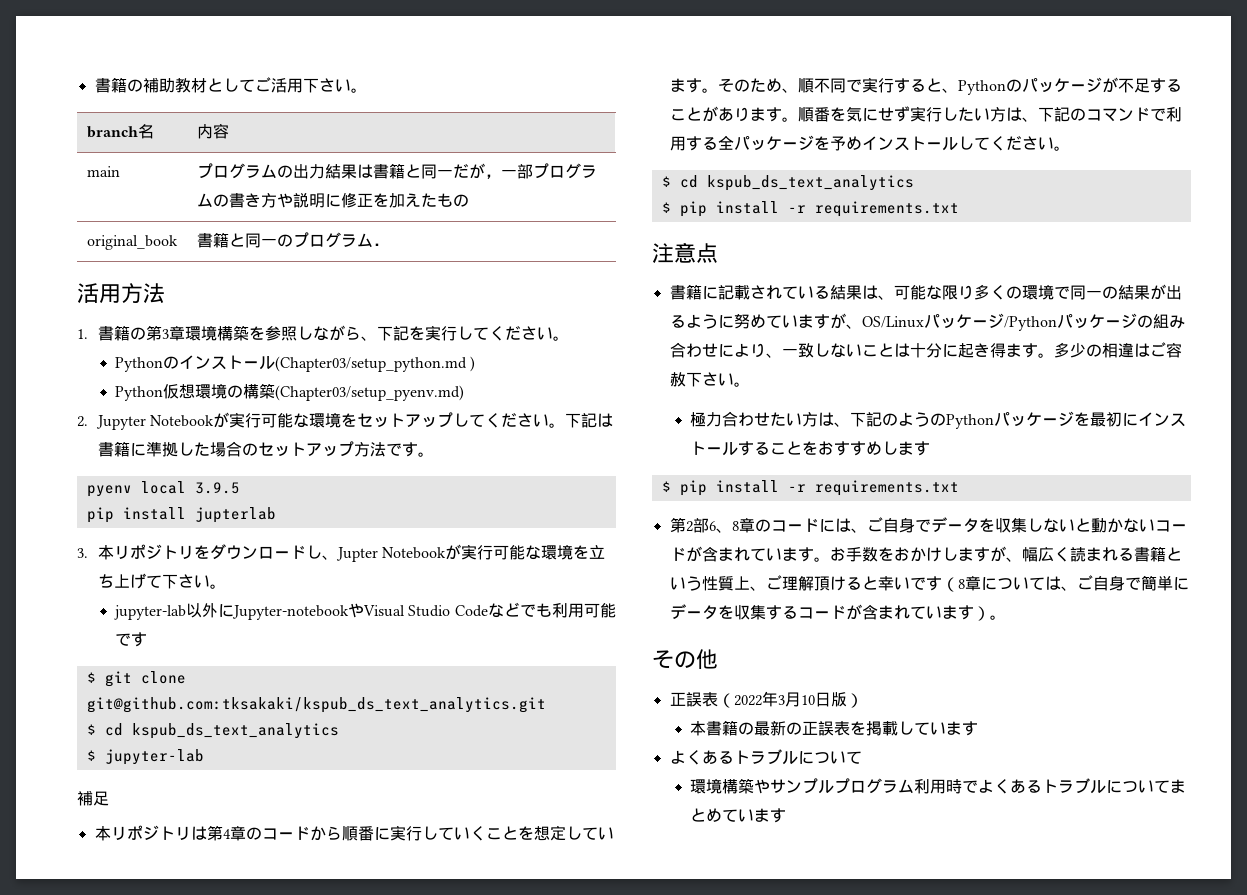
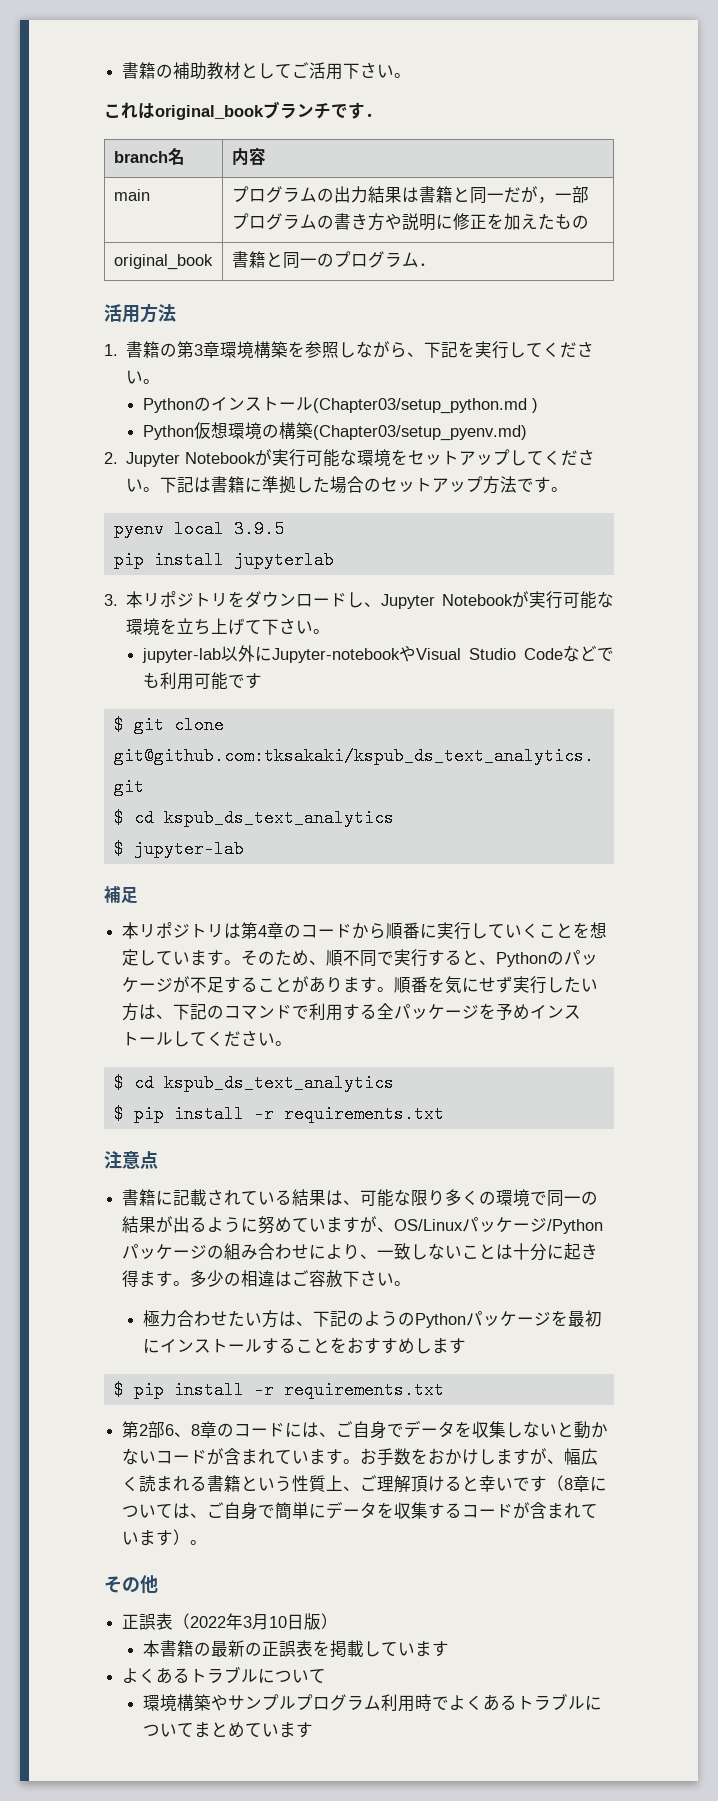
+ これはoriginal_bookブランチです．
- pip install jupterlab
+ pip install jupyterlab
- 3.本リポジトリをダウンロードし、Jupter Notebookが実行可能な環境を立ち上げて下さい。
+ 3.本リポジトリをダウンロードし、Jupyter Notebookが実行可能な環境を立ち上げて下さい。

